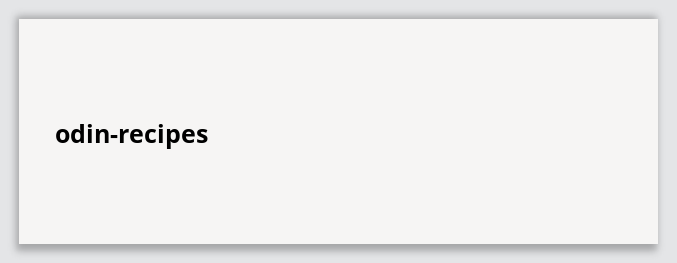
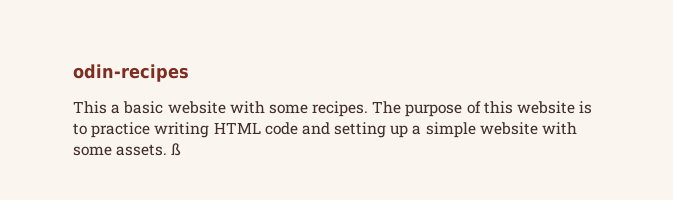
+ This a basic website with some recipes. The purpose of this website is to practice writing HTML code and setting up a simple website with some assets. ß

